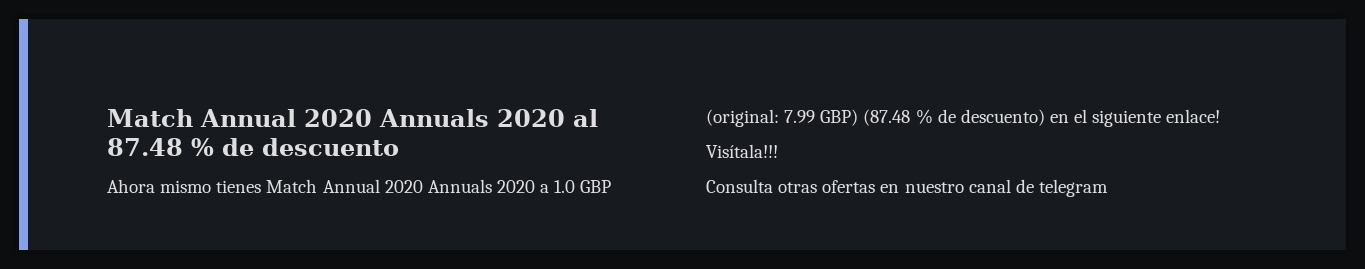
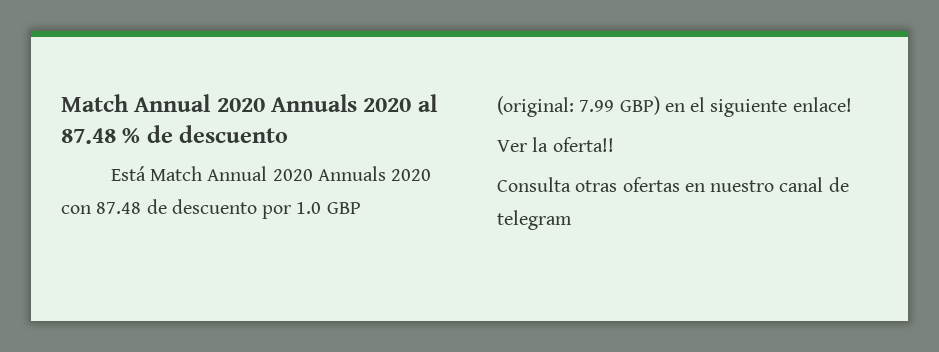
- Ahora mismo tienes Match Annual 2020 Annuals 2020 a 1.0 GBP (original: 7.99 GBP) (87.48 % de descuento) en el siguiente enlace!
+ Está Match Annual 2020 Annuals 2020 con 87.48 de descuento por 1.0 GBP (original: 7.99 GBP) en el siguiente enlace!
- Visítala!!!
+ Ver la oferta!!

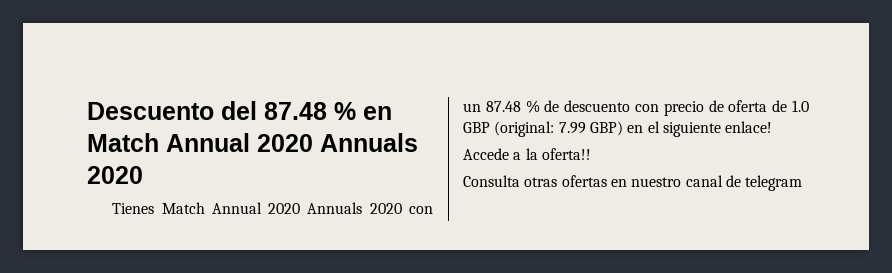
- Match Annual 2020 Annuals 2020 al 87.48 % de descuento
- Está Match Annual 2020 Annuals 2020 con 87.48 de descuento por 1.0 GBP (original: 7.99 GBP) en el siguiente enlace!
+ Descuento del 87.48 % en Match Annual 2020 Annuals 2020
+ Tienes Match Annual 2020 Annuals 2020 con un 87.48 % de descuento con precio de oferta de 1.0 GBP (original: 7.99 GBP) en el siguiente enlace!
- Ver la oferta!!
+ Accede a la oferta!!

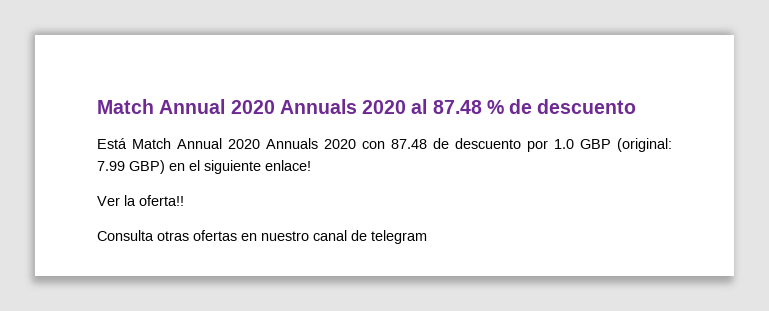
- Descuento del 87.48 % en Match Annual 2020 Annuals 2020
- Tienes Match Annual 2020 Annuals 2020 con un 87.48 % de descuento con precio de oferta de 1.0 GBP (original: 7.99 GBP) en el siguiente enlace!
+ Match Annual 2020 Annuals 2020 al 87.48 % de descuento
+ Está Match Annual 2020 Annuals 2020 con 87.48 de descuento por 1.0 GBP (original: 7.99 GBP) en el siguiente enlace!
- Accede a la oferta!!
+ Ver la oferta!!

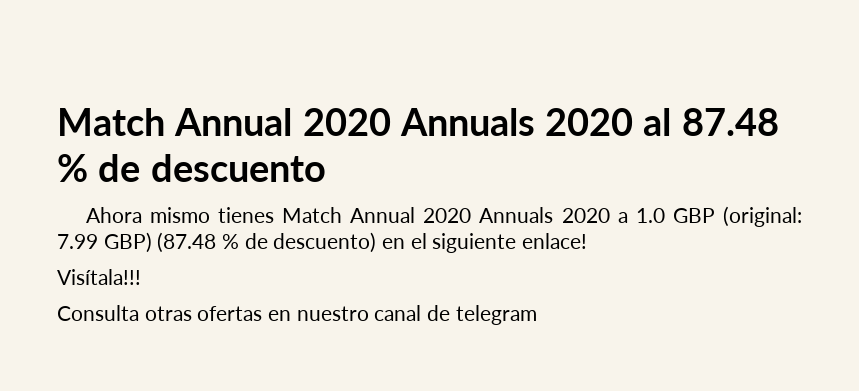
- Está Match Annual 2020 Annuals 2020 con 87.48 de descuento por 1.0 GBP (original: 7.99 GBP) en el siguiente enlace!
+ Ahora mismo tienes Match Annual 2020 Annuals 2020 a 1.0 GBP (original: 7.99 GBP) (87.48 % de descuento) en el siguiente enlace!
- Ver la oferta!!
+ Visítala!!!

